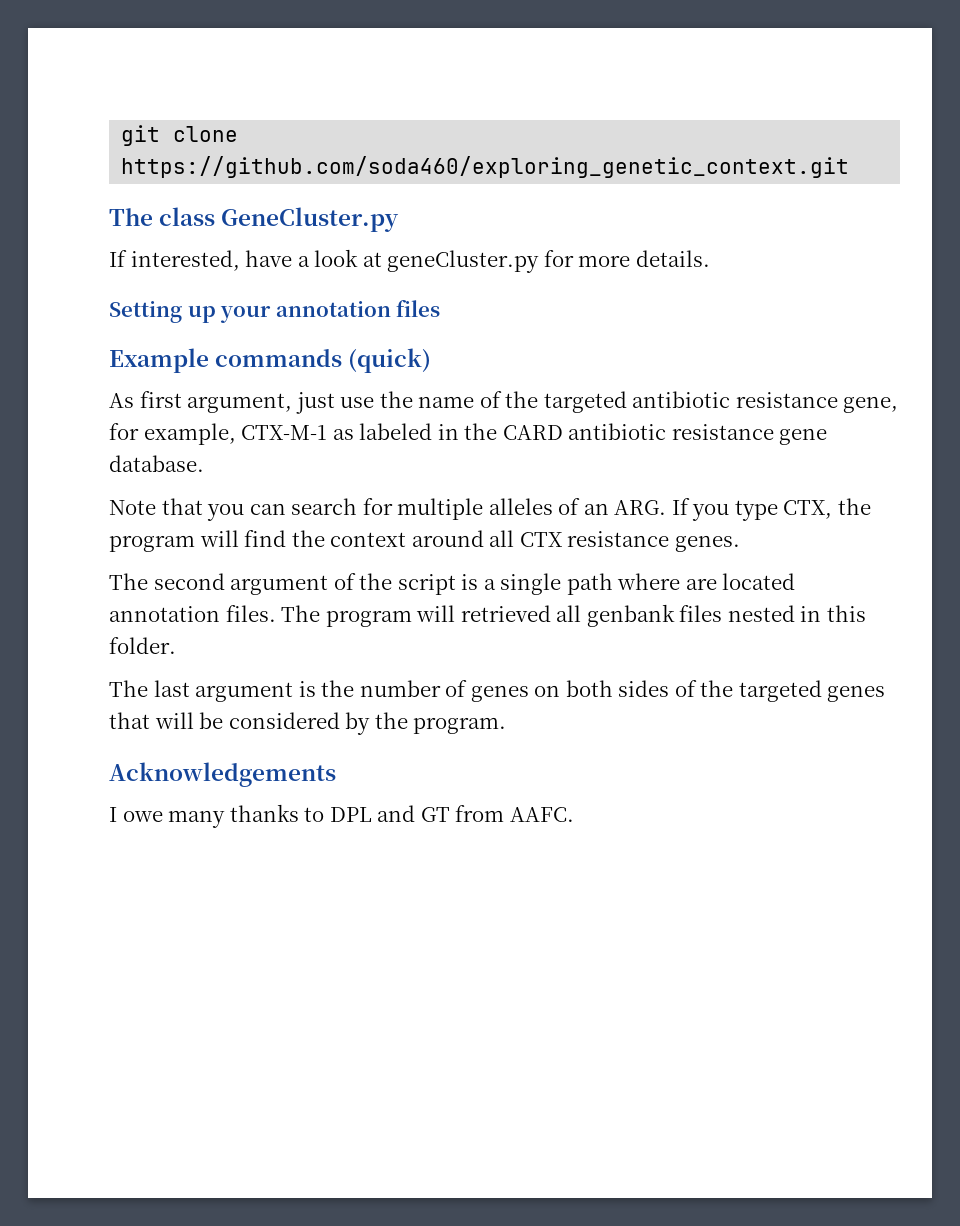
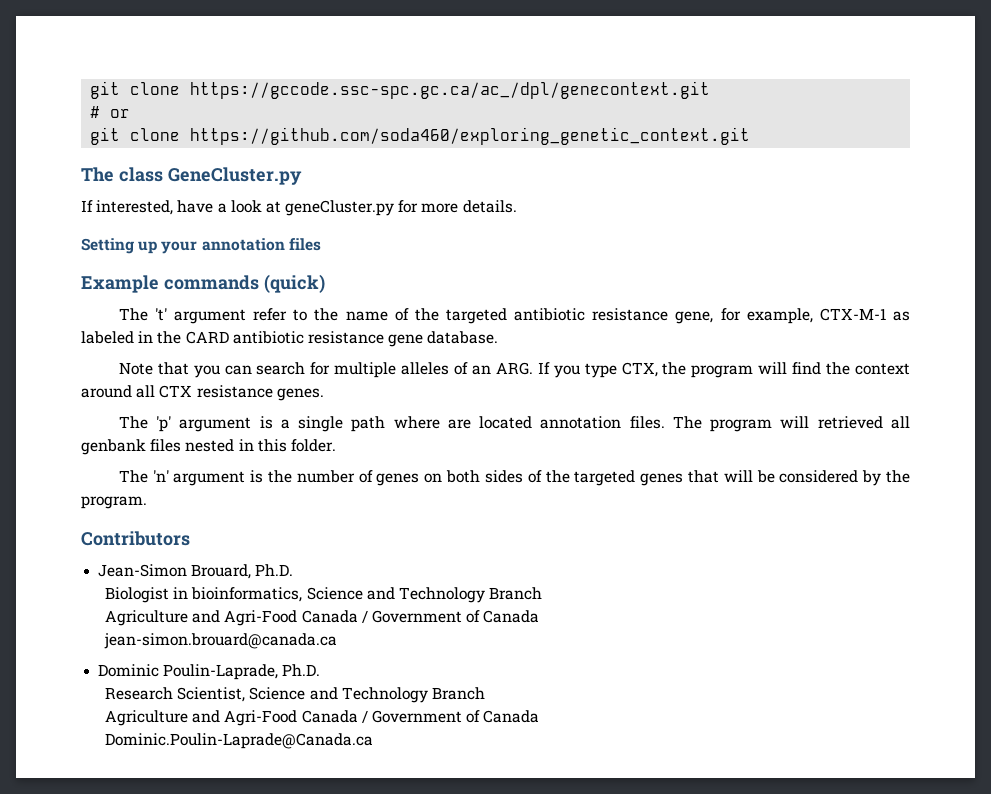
+ git clone https://gccode.ssc-spc.gc.ca/ac_/dpl/genecontext.git
+ # or
- As first argument, just use the name of the targeted antibiotic resistance gene, for example, CTX-M-1 as labeled in the CARD antibiotic resistance gene database.
+ The 't' argument refer to the name of the targeted antibiotic resistance gene, for example, CTX-M-1 as labeled in the CARD antibiotic resistance gene database.
- The second argument of the script is a single path where are located annotation files.
+ The 'p' argument is a single path where are located annotation files.
- The last argument is the number of genes on both sides of the targeted genes that will be considered by the program.
+ The 'n' argument is the number of genes on both sides of the targeted genes that will be considered by the program.
- Acknowledgements
- I owe many thanks to DPL and GT from AAFC.
+ Contributors
+ Jean-Simon Brouard, Ph.D.
+ Biologist in bioinformatics, Science and Technology Branch
+ Agriculture and Agri-Food Canada / Government of Canada
+ jean-simon.brouard@canada.ca
+ Dominic Poulin-Laprade, Ph.D.
+ Research Scientist, Science and Technology Branch
+ Agriculture and Agri-Food Canada / Government of Canada
+ Dominic.Poulin-Laprade@Canada.ca

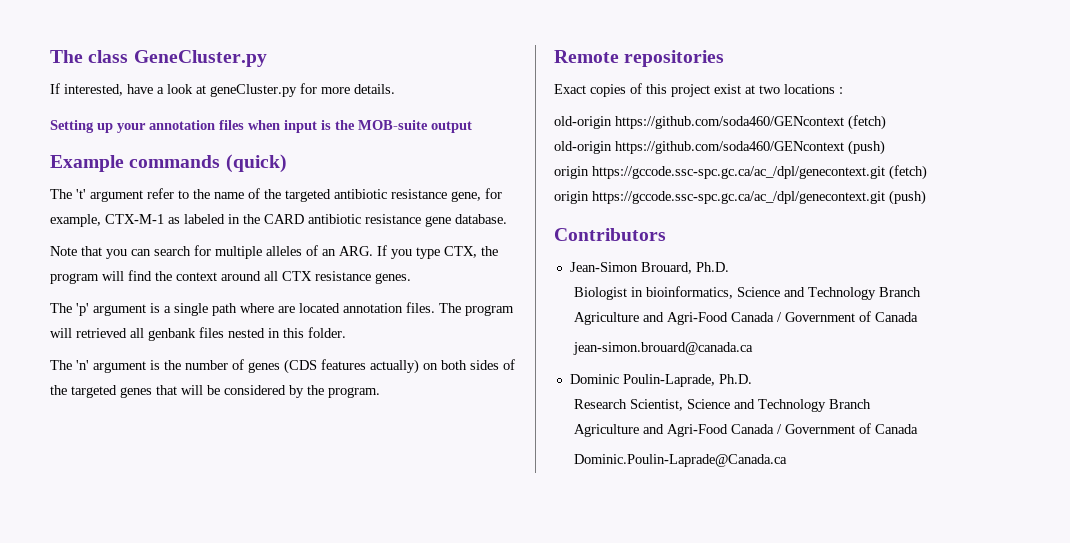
- git clone https://gccode.ssc-spc.gc.ca/ac_/dpl/genecontext.git
- # or
- git clone https://github.com/soda460/exploring_genetic_context.git
- Setting up your annotation files
+ Setting up your annotation files when input is the MOB-suite output
- The 'n' argument is the number of genes on both sides of the targeted genes that will be considered by the program.
+ The 'n' argument is the number of genes (CDS features actually) on both sides of the targeted genes that will be considered by the program.
+ Remote repositories
+ Exact copies of this project exist at two locations :
+ old-origin https://github.com/soda460/GENcontext (fetch)
+ old-origin https://github.com/soda460/GENcontext (push)
+ origin https://gccode.ssc-spc.gc.ca/ac_/dpl/genecontext.git (fetch)
+ origin https://gccode.ssc-spc.gc.ca/ac_/dpl/genecontext.git (push)

